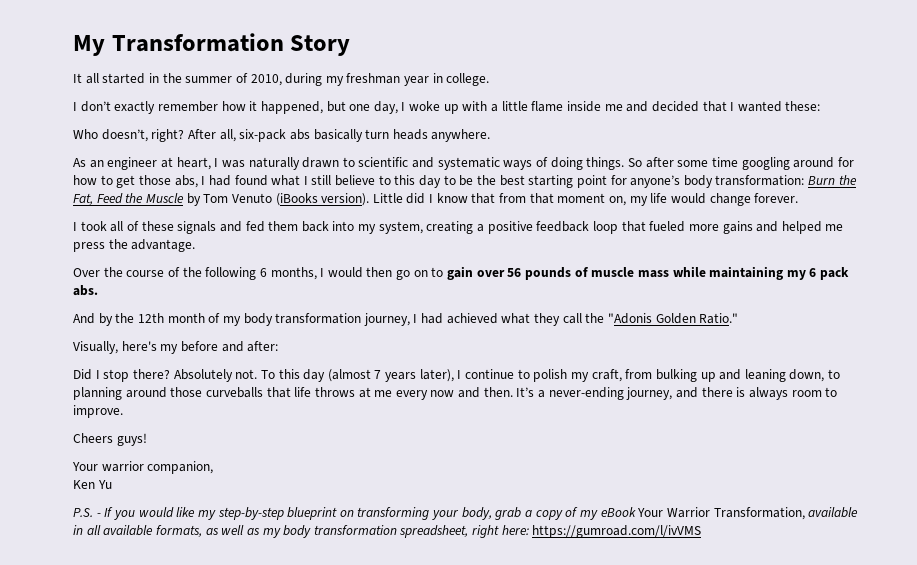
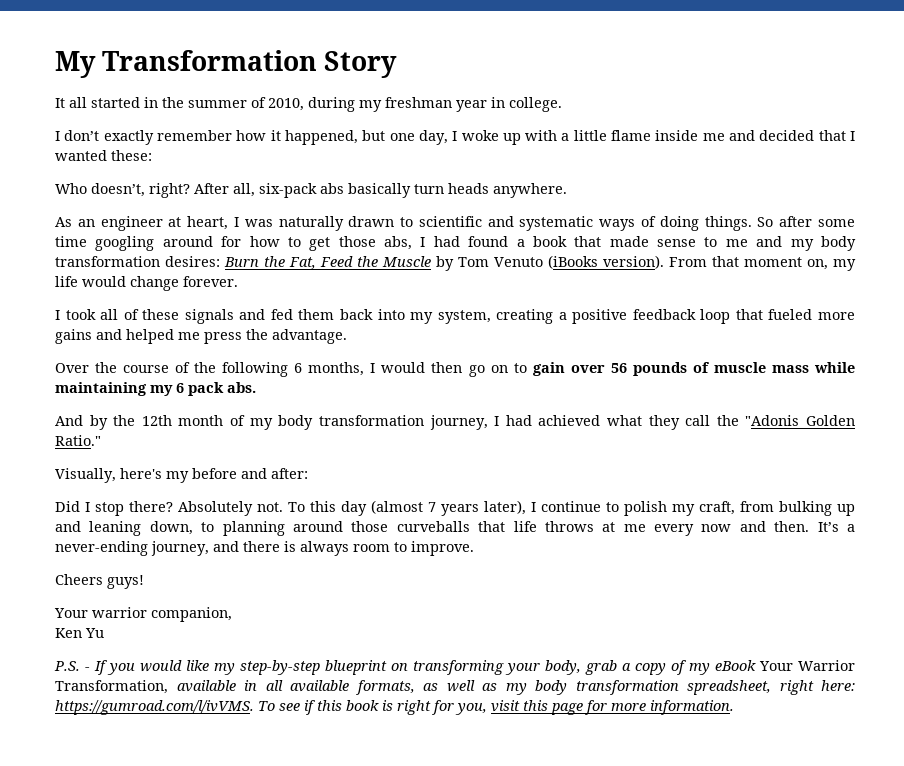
- So after some time googling around for how to get those abs, I had found what I still believe to this day to be the best starting point for anyone’s body transformation: Burn the Fat, Feed the Muscle by Tom Venuto (iBooks version).
+ So after some time googling around for how to get those abs, I had found a book that made sense to me and my body transformation desires: Burn the Fat, Feed the Muscle by Tom Venuto (iBooks version).
- Little did I know that from that moment on, my life would change forever.
+ From that moment on, my life would change forever.
- P.S. - If you would like my step-by-step blueprint on transforming your body, grab a copy of my eBook Your Warrior Transformation, available in all available formats, as well as my body transformation spreadsheet, right here: https://gumroad.com/l/ivVMS
+ P.S. - If you would like my step-by-step blueprint on transforming your body, grab a copy of my eBook Your Warrior Transformation, available in all available formats, as well as my body transformation spreadsheet, right here: https://gumroad.com/l/ivVMS. To see if this book is right for you, visit this page for more information.

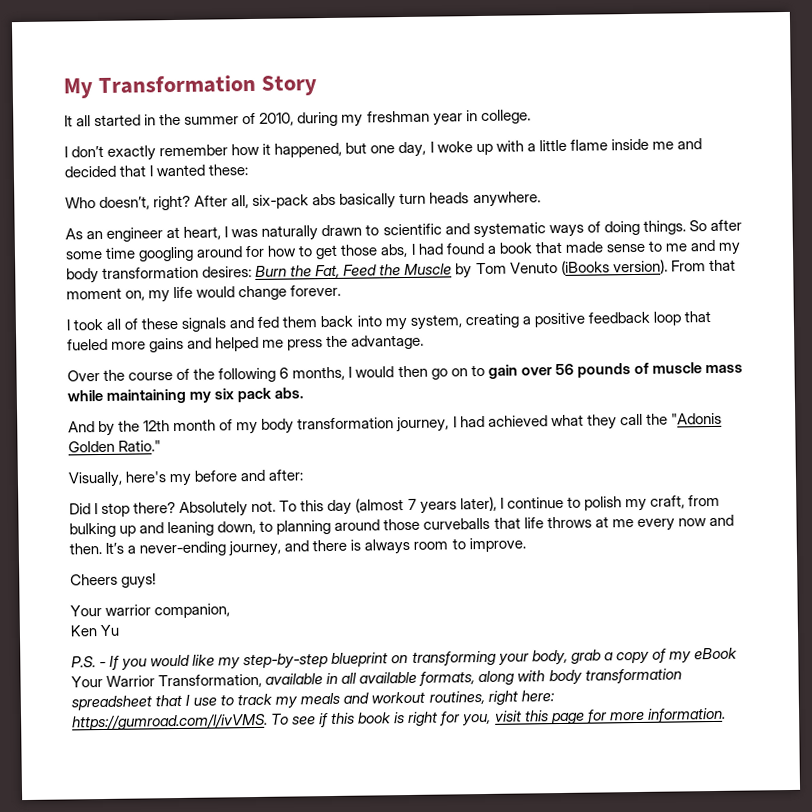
- Over the course of the following 6 months, I would then go on to gain over 56 pounds of muscle mass while maintaining my 6 pack abs.
+ Over the course of the following 6 months, I would then go on to gain over 56 pounds of muscle mass while maintaining my six pack abs.
- P.S. - If you would like my step-by-step blueprint on transforming your body, grab a copy of my eBook Your Warrior Transformation, available in all available formats, as well as my body transformation spreadsheet, right here: https://gumroad.com/l/ivVMS. To see if this book is right for you, visit this page for more information.
+ P.S. - If you would like my step-by-step blueprint on transforming your body, grab a copy of my eBook Your Warrior Transformation, available in all available formats, along with body transformation spreadsheet that I use to track my meals and workout routines, right here: https://gumroad.com/l/ivVMS. To see if this book is right for you, visit this page for more information.

